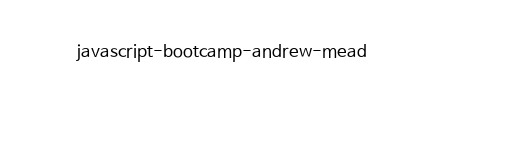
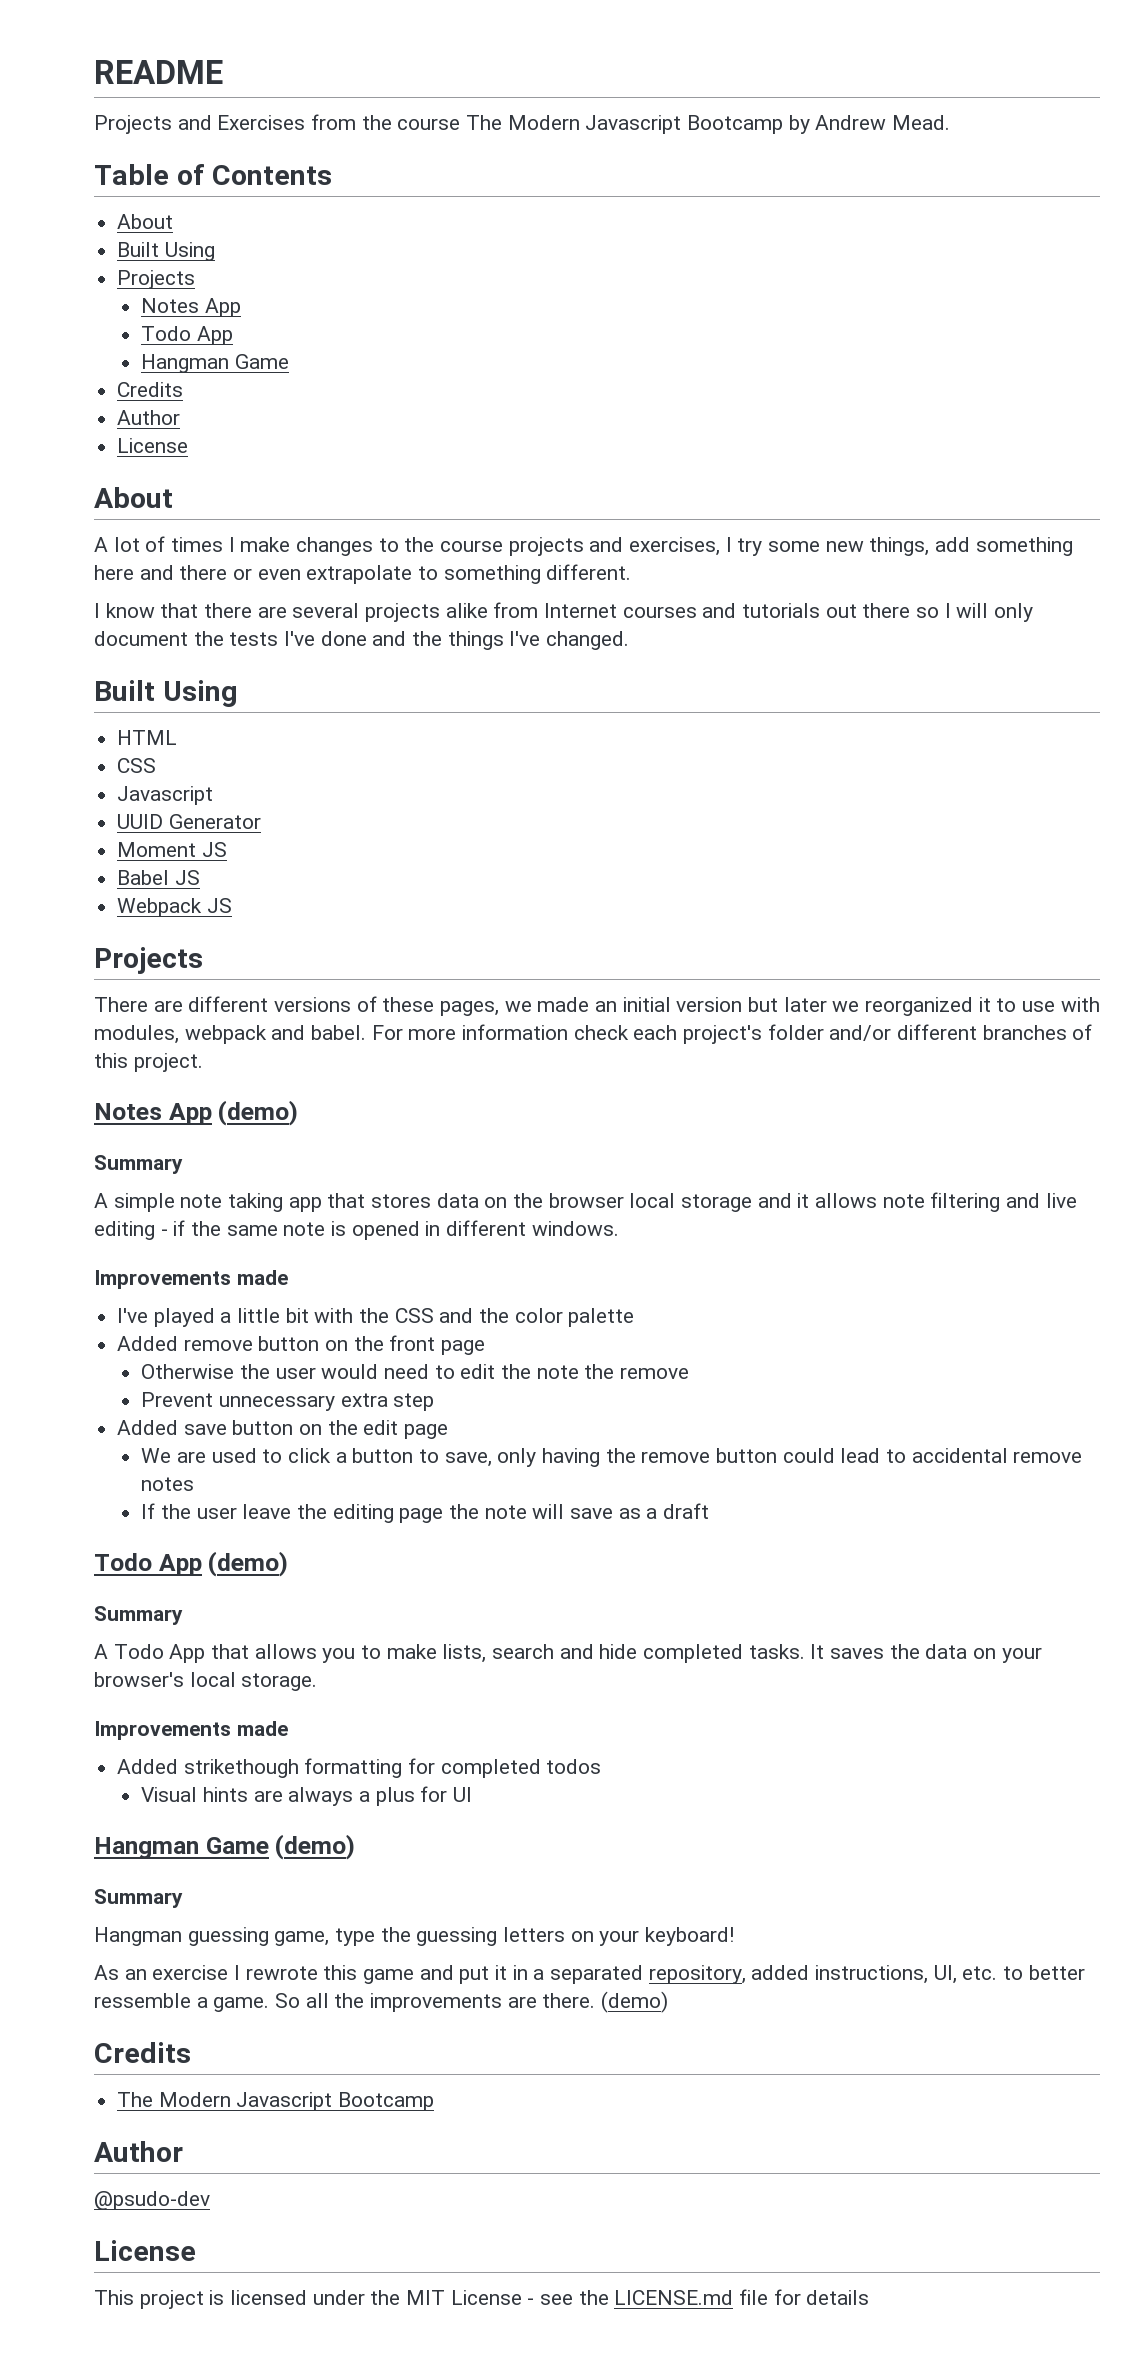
- javascript-bootcamp-andrew-mead
+ README
+ Projects and Exercises from the course The Modern Javascript Bootcamp by Andrew Mead.
+ Table of Contents
+ About
+ Built Using
+ Projects
+ Notes App
+ Todo App
+ Hangman Game
+ Credits
+ Author
+ License
+ About
+ A lot of times I make changes to the course projects and exercises, I try some new things, add something here and there or even extrapolate to something different.
+ I know that there are several projects alike from Internet courses and tutorials out there so I will only document the tests I've done and the things I've changed.
+ Built Using
+ HTML
+ CSS
+ Javascript
+ UUID Generator
+ Moment JS
+ Babel JS
+ Webpack JS
+ Projects
+ There are different versions of these pages, we made an initial version but later we reorganized it to use with modules, webpack and babel. For more information check each project's folder and/or different branches of this project.
+ Notes App (demo)
+ Summary
+ A simple note taking app that stores data on the browser local storage and it allows note filtering and live editing - if the same note is opened in different windows.
+ Improvements made
+ I've played a little bit with the CSS and the color palette
+ Added remove button on the front page
+ Otherwise the user would need to edit the note the remove
+ Prevent unnecessary extra step
+ Added save button on the edit page
+ We are used to click a button to save, only having the remove button could lead to accidental remove notes
+ If the user leave the editing page the note will save as a draft
+ Todo App (demo)
+ Summary
+ A Todo App that allows you to make lists, search and hide completed tasks. It saves the data on your browser's local storage.
+ Improvements made
+ Added strikethough formatting for completed todos
+ Visual hints are always a plus for UI
+ Hangman Game (demo)
+ Summary
+ Hangman guessing game, type the guessing letters on your keyboard!
+ As an exercise I rewrote this game and put it in a separated repository, added instructions, UI, etc. to better ressemble a game. So all the improvements are there. (demo)
+ Credits
+ The Modern Javascript Bootcamp
+ Author
+ @psudo-dev
+ License
+ This project is licensed under the MIT License - see the LICENSE.md file for details

